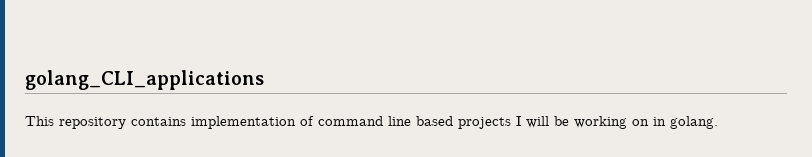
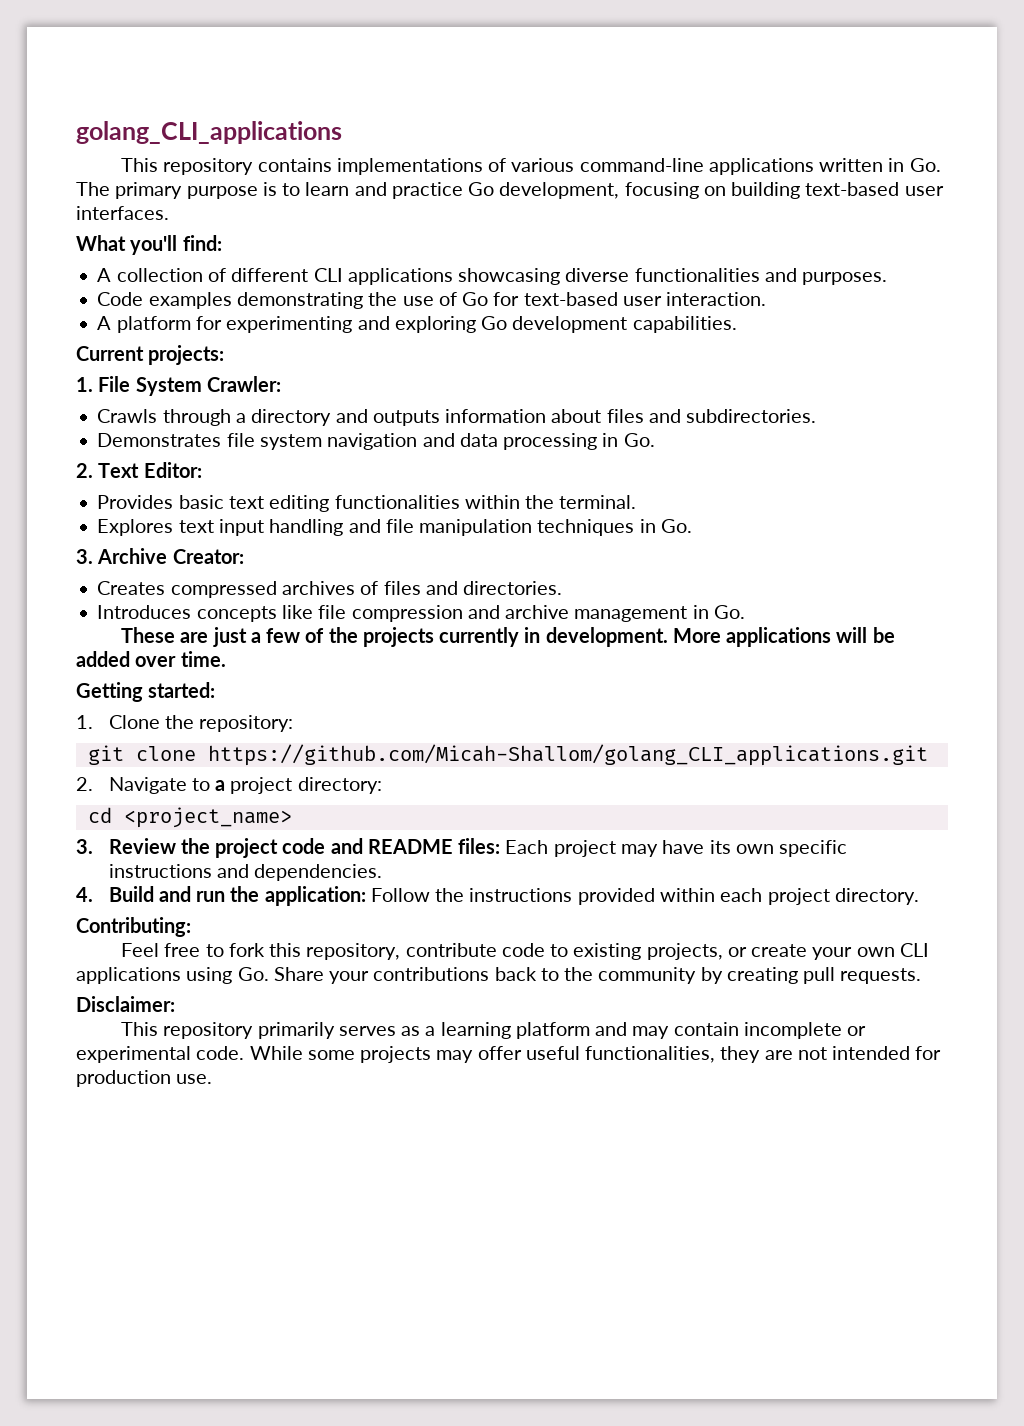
- This repository contains implementation of command line based projects I will be working on in golang.
+ This repository contains implementations of various command-line applications written in Go. The primary purpose is to learn and practice Go development, focusing on building text-based user interfaces.
+ What you'll find:
+ A collection of different CLI applications showcasing diverse functionalities and purposes.
+ Code examples demonstrating the use of Go for text-based user interaction.
+ A platform for experimenting and exploring Go development capabilities.
+ Current projects:
+ 1. File System Crawler:
+ Crawls through a directory and outputs information about files and subdirectories.
+ Demonstrates file system navigation and data processing in Go.
+ 2. Text Editor:
+ Provides basic text editing functionalities within the terminal.
+ Explores text input handling and file manipulation techniques in Go.
+ 3. Archive Creator:
+ Creates compressed archives of files and directories.
+ Introduces concepts like file compression and archive management in Go.
+ These are just a few of the projects currently in development. More applications will be added over time.
+ Getting started:
+ 1. Clone the repository:
+ git clone https://github.com/Micah-Shallom/golang_CLI_applications.git
+ 2. Navigate to a project directory:
+ cd <project_name>
+ 3. Review the project code and README files: Each project may have its own specific instructions and dependencies.
+ 4. Build and run the application: Follow the instructions provided within each project directory.
+ Contributing:
+ Feel free to fork this repository, contribute code to existing projects, or create your own CLI applications using Go. Share your contributions back to the community by creating pull requests.
+ Disclaimer:
+ This repository primarily serves as a learning platform and may contain incomplete or experimental code. While some projects may offer useful functionalities, they are not intended for production use.

